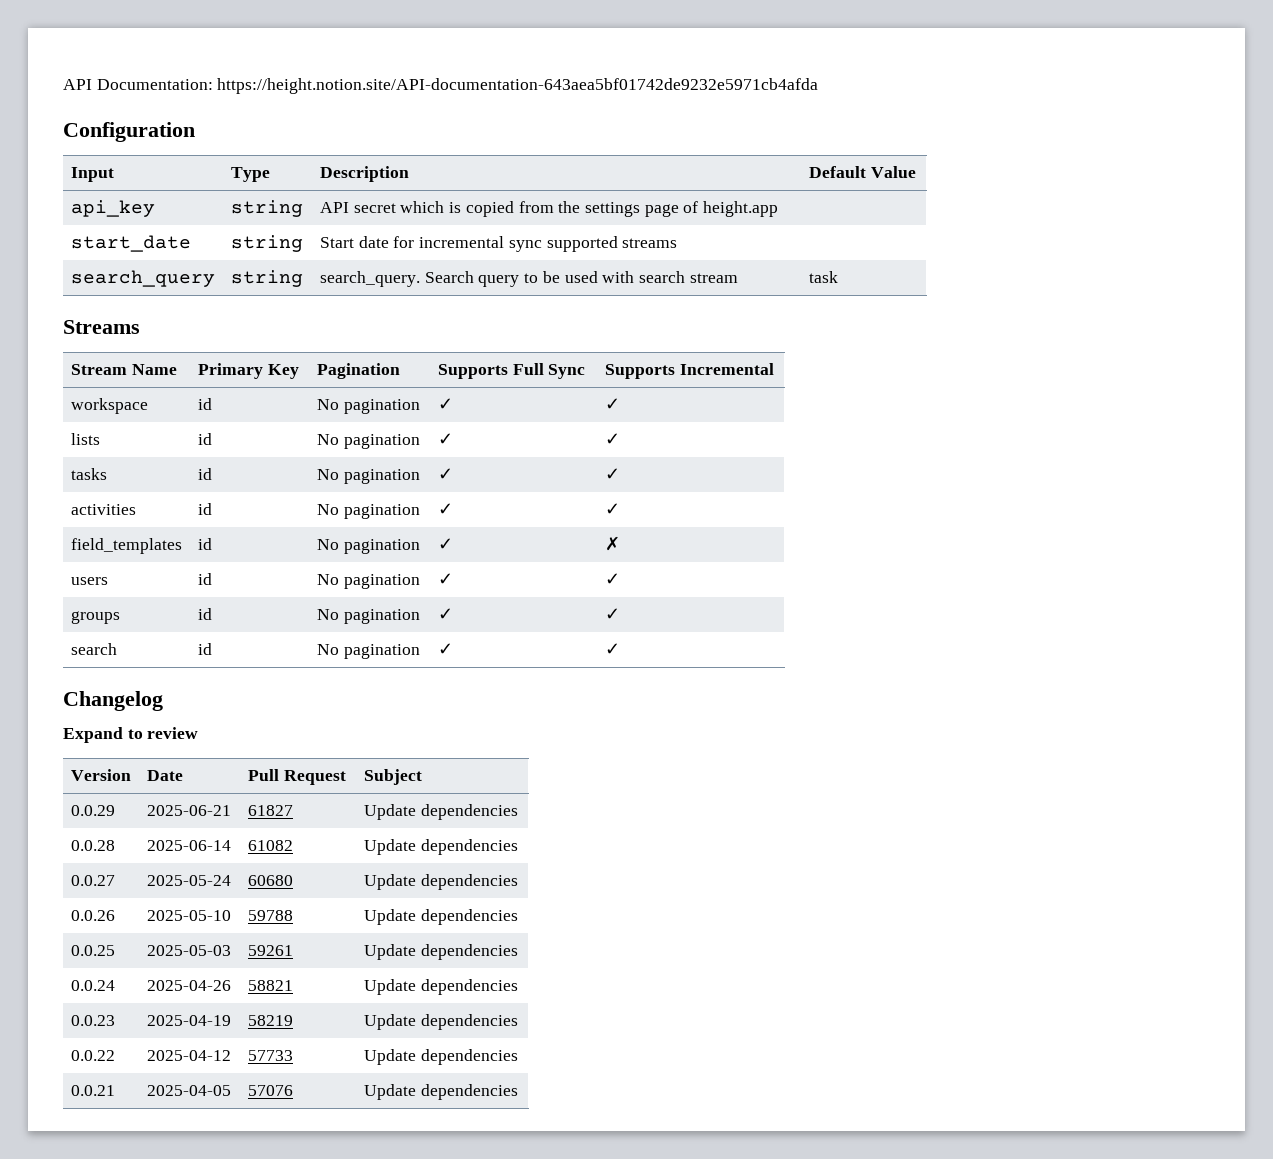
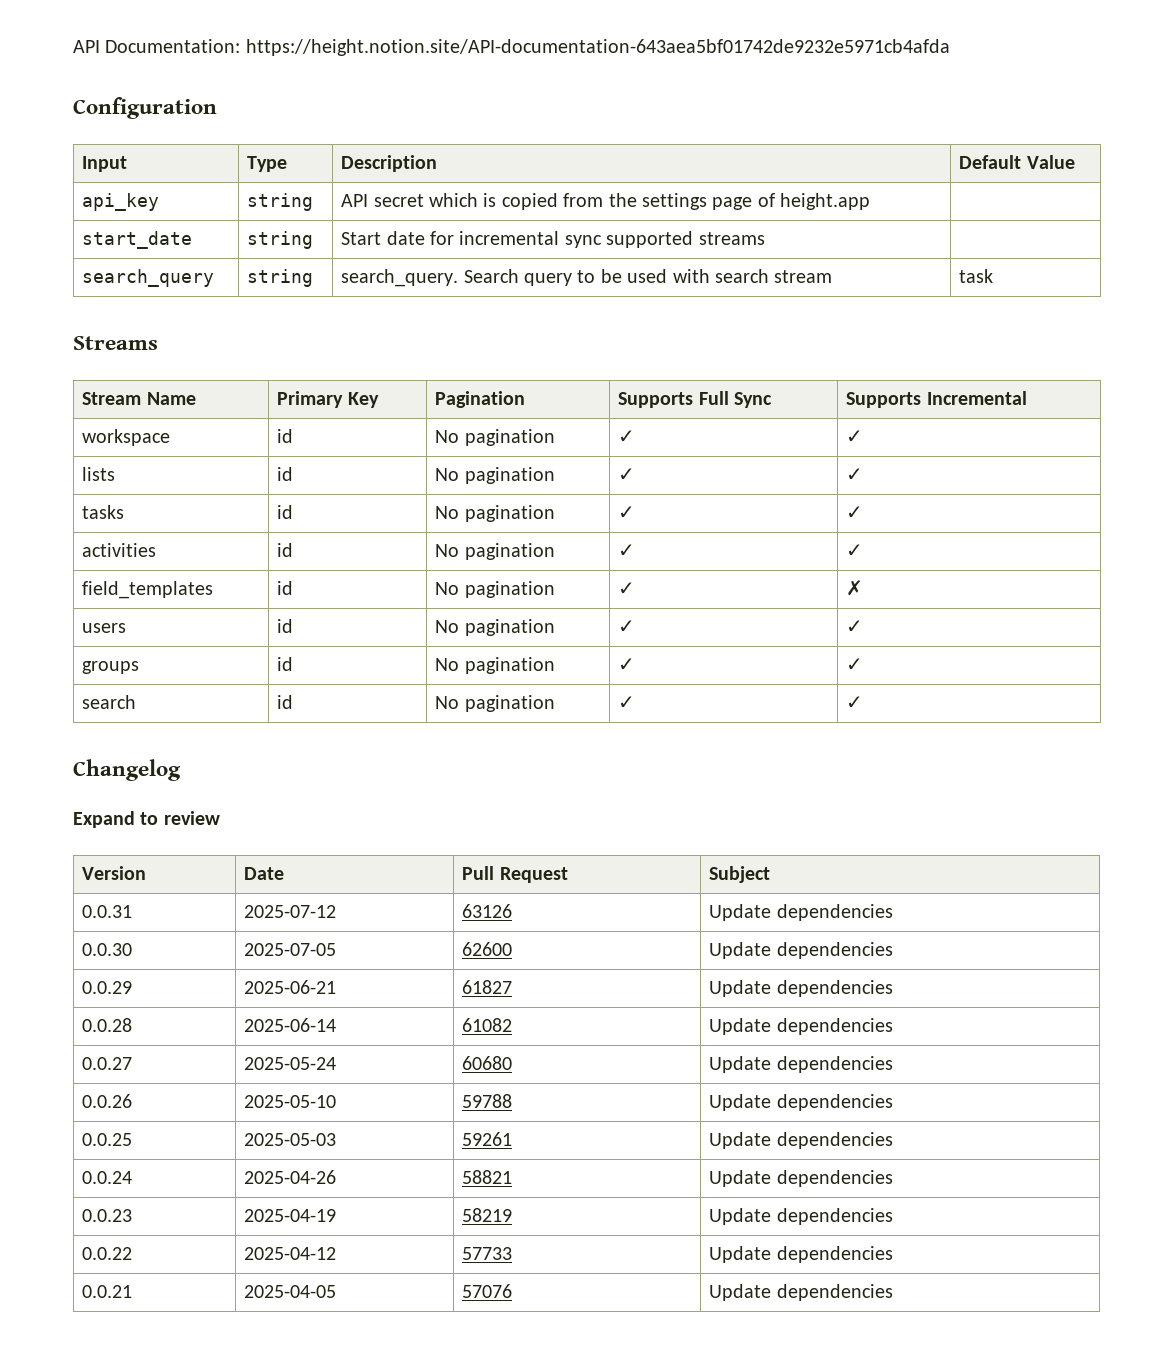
+ 0.0.31 | 2025-07-12 | 63126 | Update dependencies
+ 0.0.30 | 2025-07-05 | 62600 | Update dependencies

